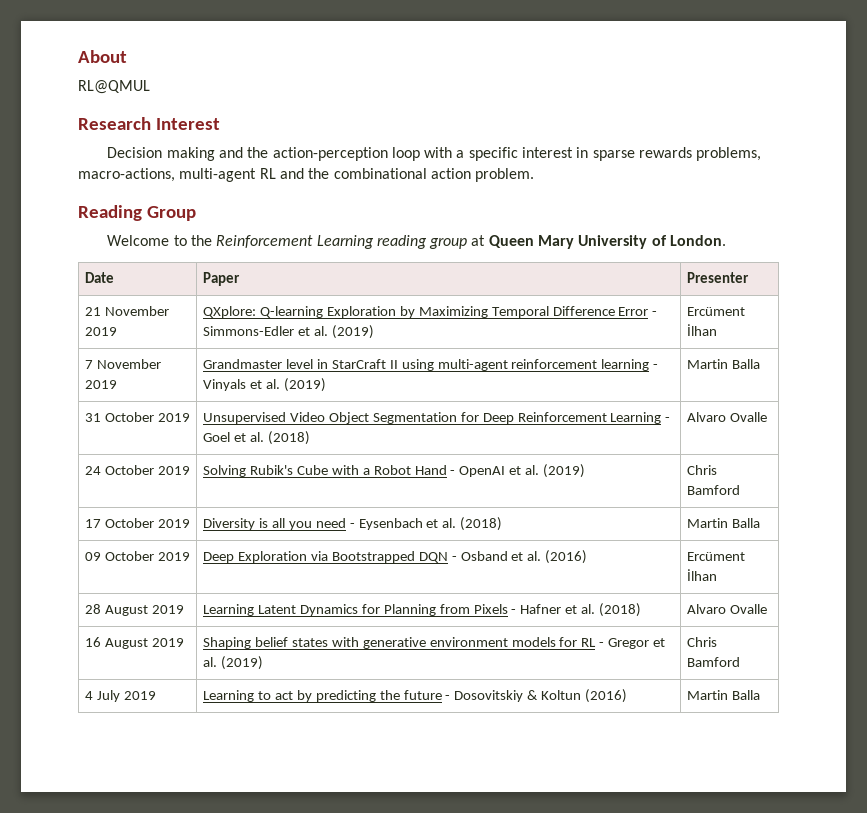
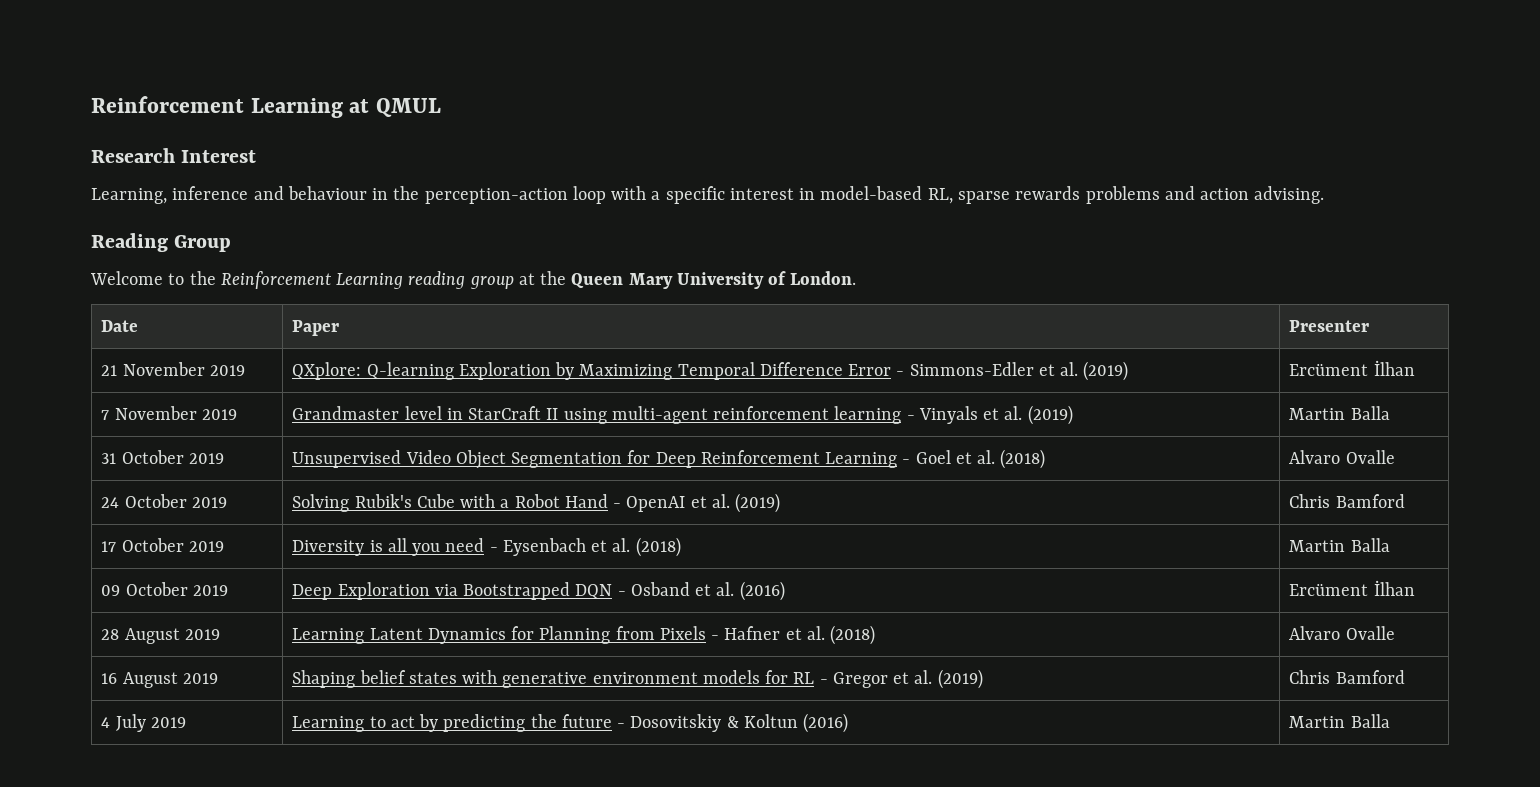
- About
- RL@QMUL
+ Reinforcement Learning at QMUL
  Research Interest
- Decision making and the action-perception loop with a specific interest in sparse rewards problems, macro-actions, multi-agent RL and the combinational action problem.
+ Learning, inference and behaviour in the perception-action loop with a specific interest in model-based RL, sparse rewards problems and action advising.
- Welcome to the Reinforcement Learning reading group at Queen Mary University of London.
+ Welcome to the Reinforcement Learning reading group at the Queen Mary University of London.

